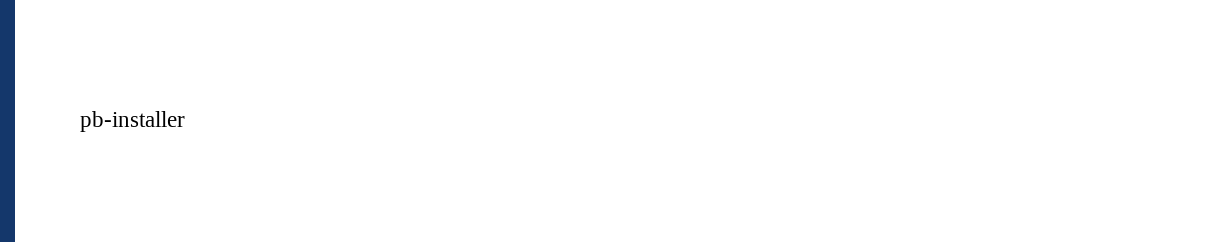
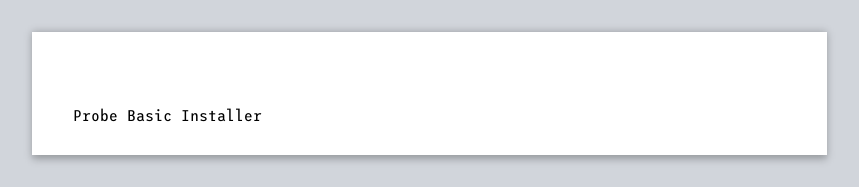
- pb-installer
+ Probe Basic Installer

